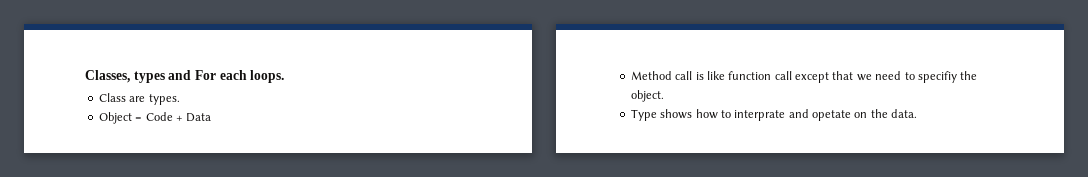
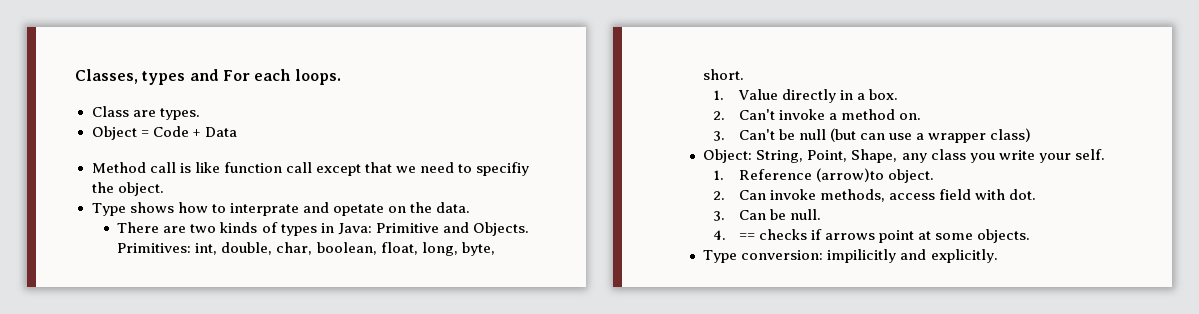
+ There are two kinds of types in Java: Primitive and Objects. Primitives: int, double, char, boolean, float, long, byte, short.
+ 1. Value directly in a box.
+ 2. Can't invoke a method on.
+ 3. Can't be null (but can use a wrapper class)
+ Object: String, Point, Shape, any class you write your self.
+ 1. Reference (arrow)to object.
+ 2. Can invoke methods, access field with dot.
+ 3. Can be null.
+ 4. == checks if arrows point at some objects.
+ Type conversion: impilicitly and explicitly.

